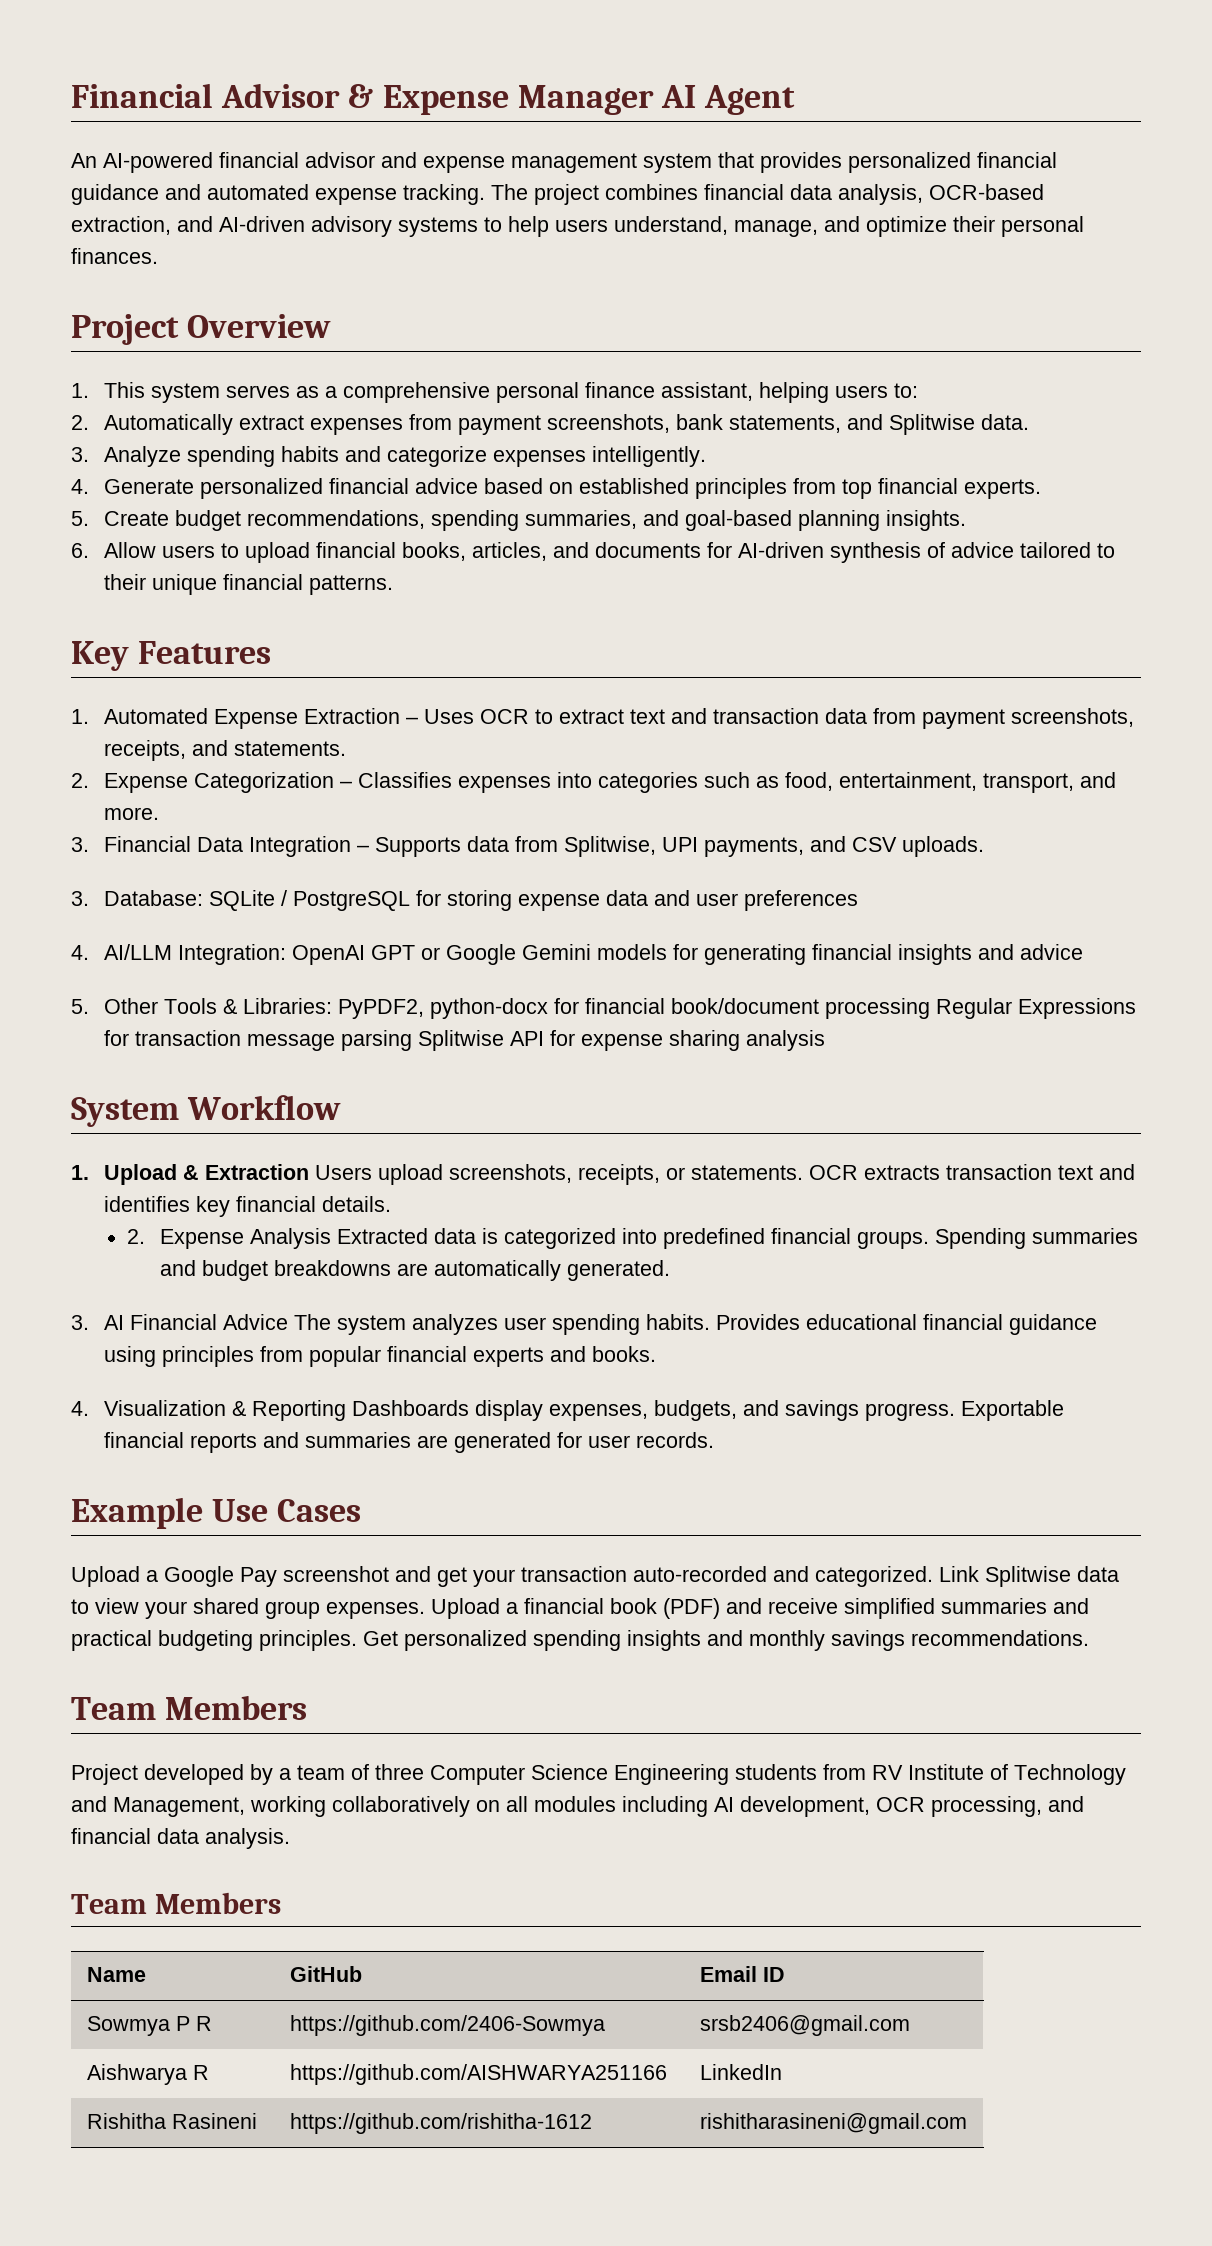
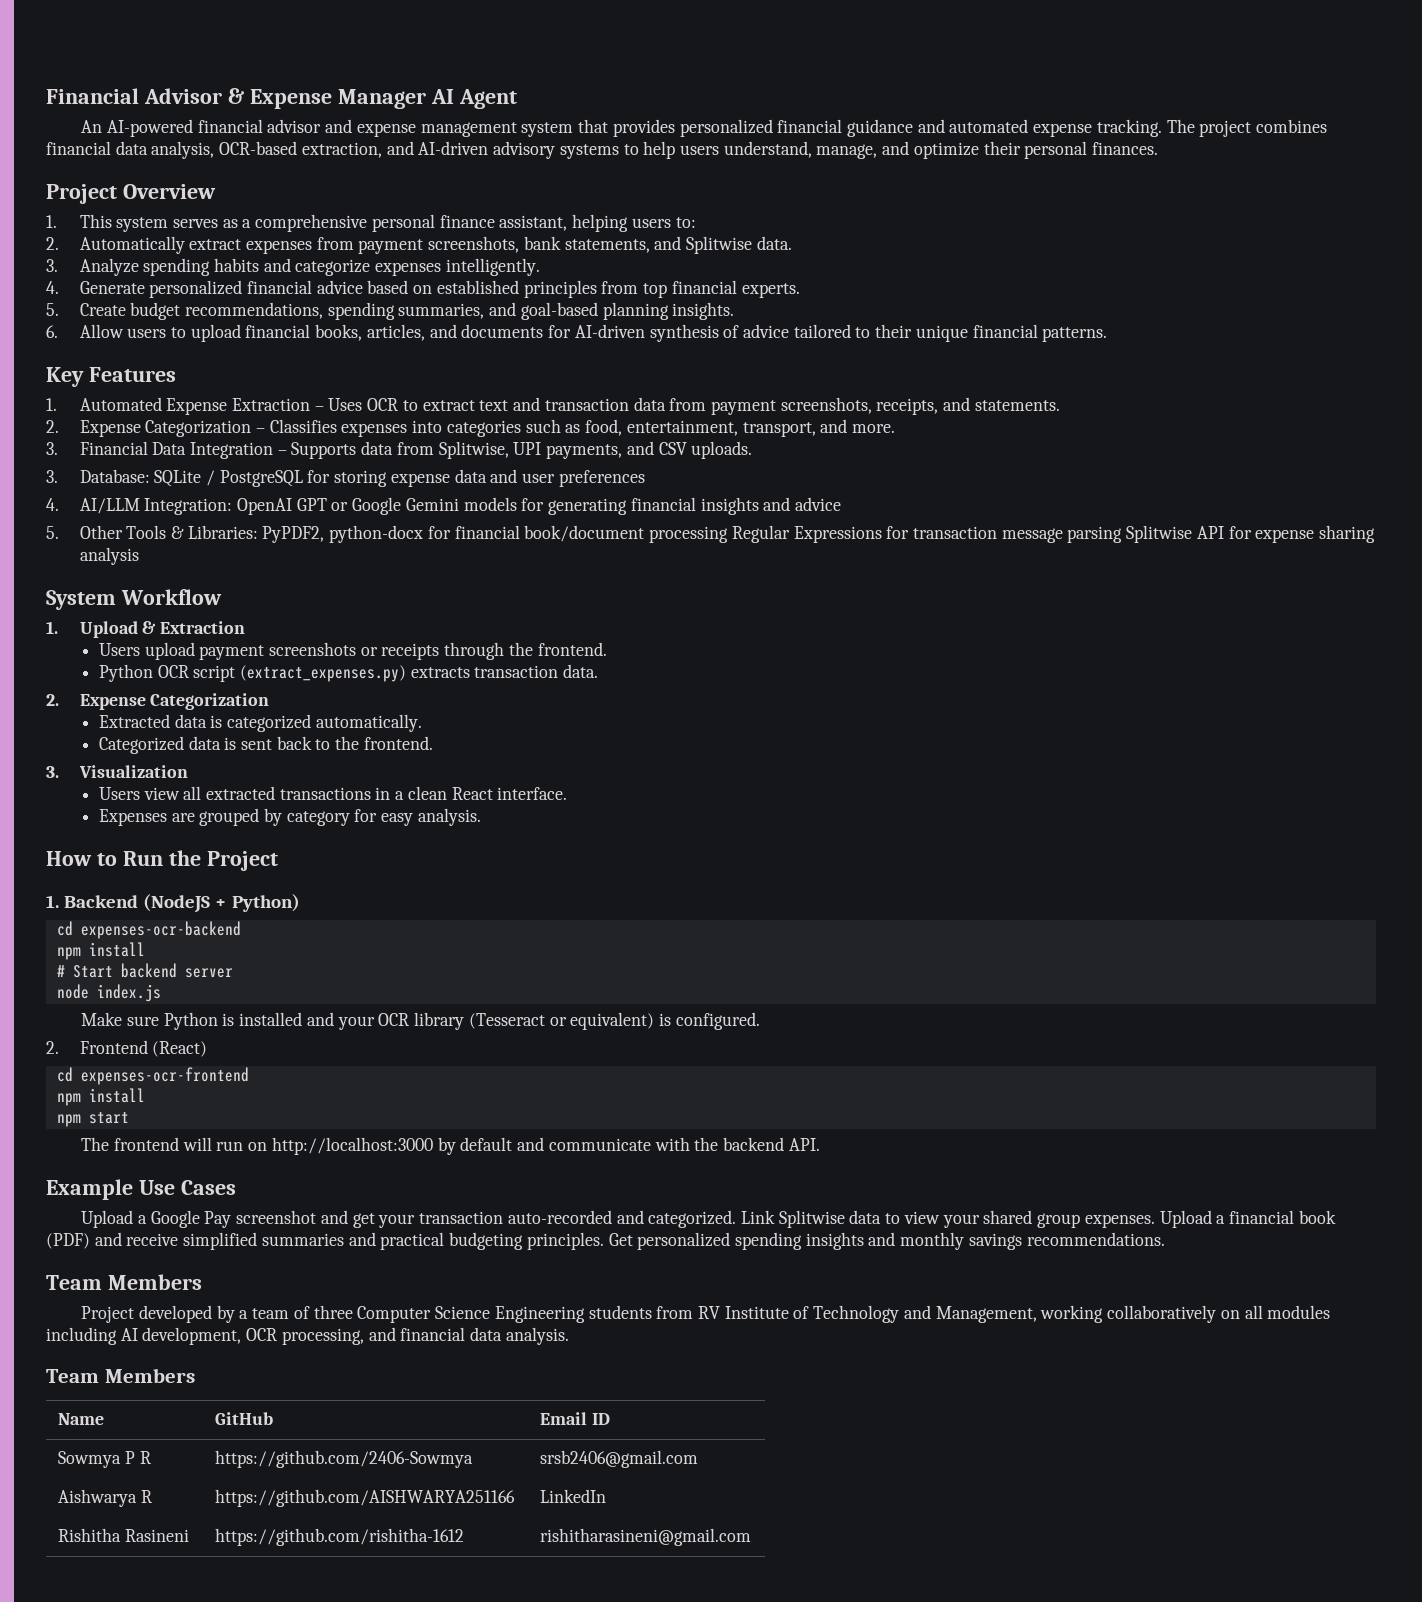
- 1. Upload & Extraction Users upload screenshots, receipts, or statements. OCR extracts transaction text and identifies key financial details.
- 2. Expense Analysis Extracted data is categorized into predefined financial groups. Spending summaries and budget breakdowns are automatically generated.
- 3. AI Financial Advice The system analyzes user spending habits. Provides educational financial guidance using principles from popular financial experts and books.
- 4. Visualization & Reporting Dashboards display expenses, budgets, and savings progress. Exportable financial reports and summaries are generated for user records.
+ 1. Upload & Extraction
+ Users upload payment screenshots or receipts through the frontend.
+ Python OCR script (extract_expenses.py) extracts transaction data.
+ 2. Expense Categorization
+ Extracted data is categorized automatically.
+ Categorized data is sent back to the frontend.
+ 3. Visualization
+ Users view all extracted transactions in a clean React interface.
+ Expenses are grouped by category for easy analysis.
+ How to Run the Project
+ 1. Backend (NodeJS + Python)
+ cd expenses-ocr-backend
+ npm install
+ # Start backend server
+ node index.js
+ Make sure Python is installed and your OCR library (Tesseract or equivalent) is configured.
+ 2. Frontend (React)
+ cd expenses-ocr-frontend
+ npm install
+ npm start
+ The frontend will run on http://localhost:3000 by default and communicate with the backend API.

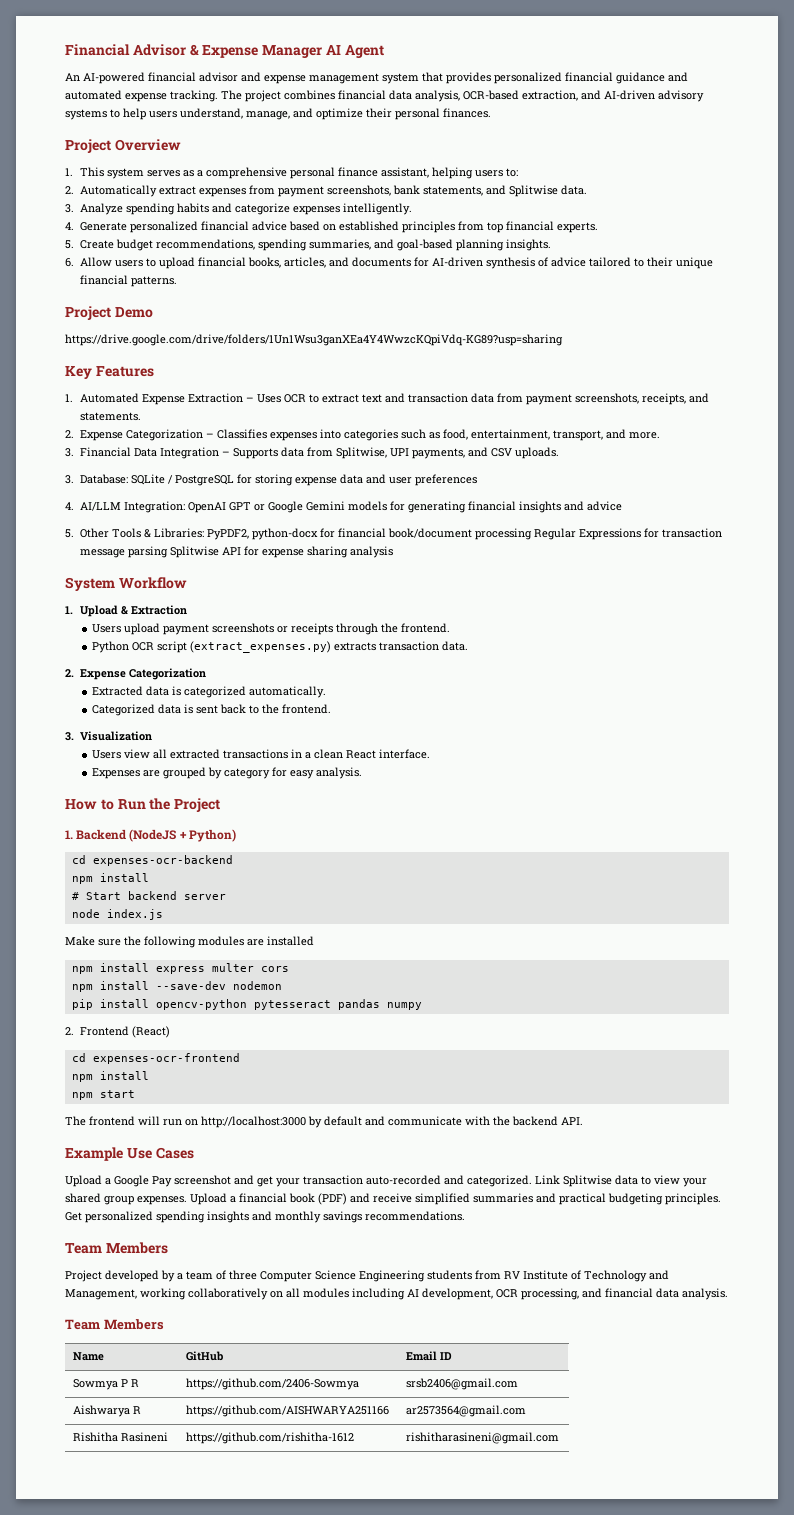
+ Project Demo
+ https://drive.google.com/drive/folders/1Un1Wsu3ganXEa4Y4WwzcKQpiVdq-KG89?usp=sharing
- Make sure Python is installed and your OCR library (Tesseract or equivalent) is configured.
+ Make sure the following modules are installed
+ npm install express multer cors
+ npm install --save-dev nodemon
+ pip install opencv-python pytesseract pandas numpy
- Aishwarya R | https://github.com/AISHWARYA251166 | LinkedIn
+ Aishwarya R | https://github.com/AISHWARYA251166 | ar2573564@gmail.com

